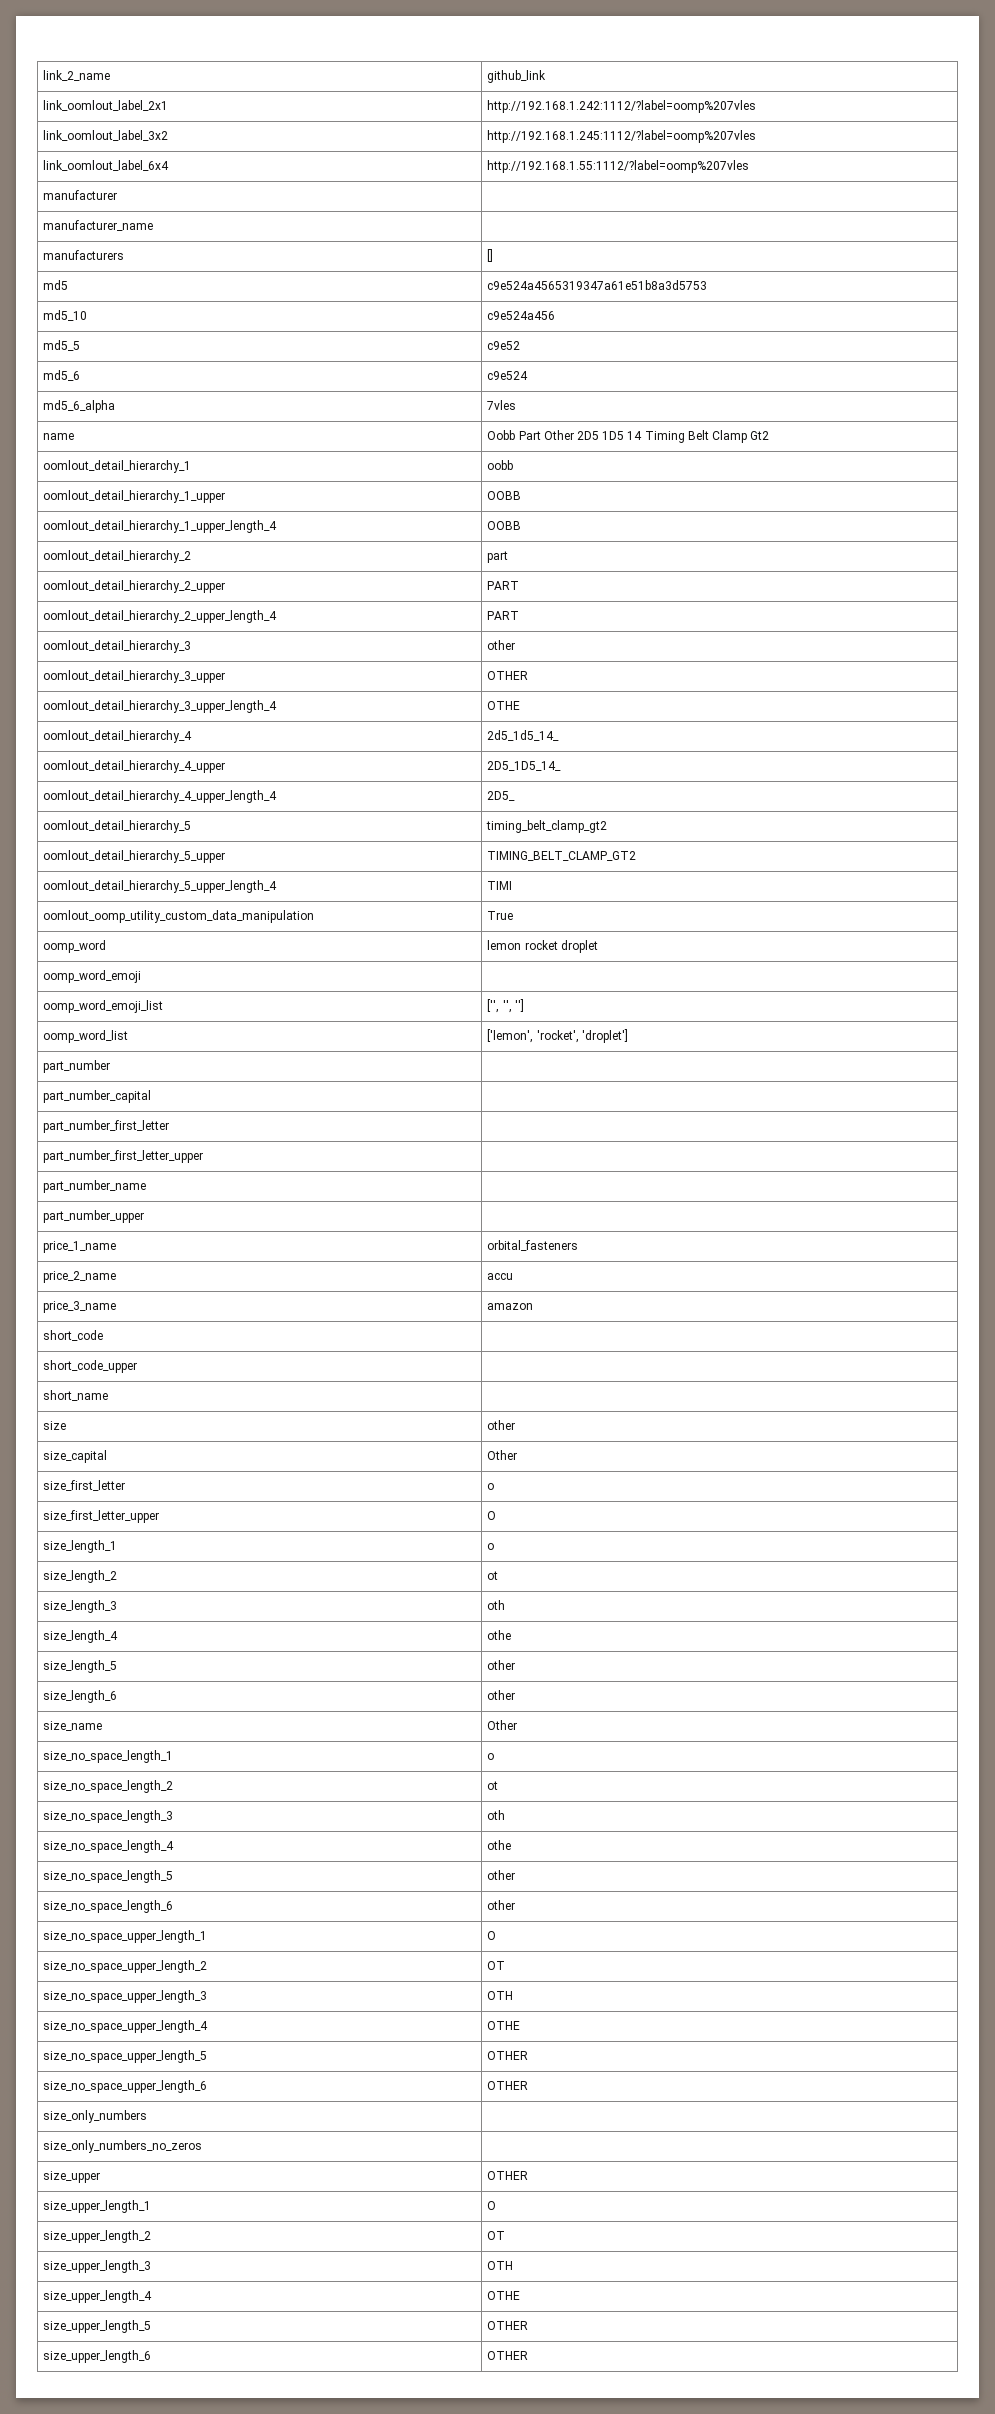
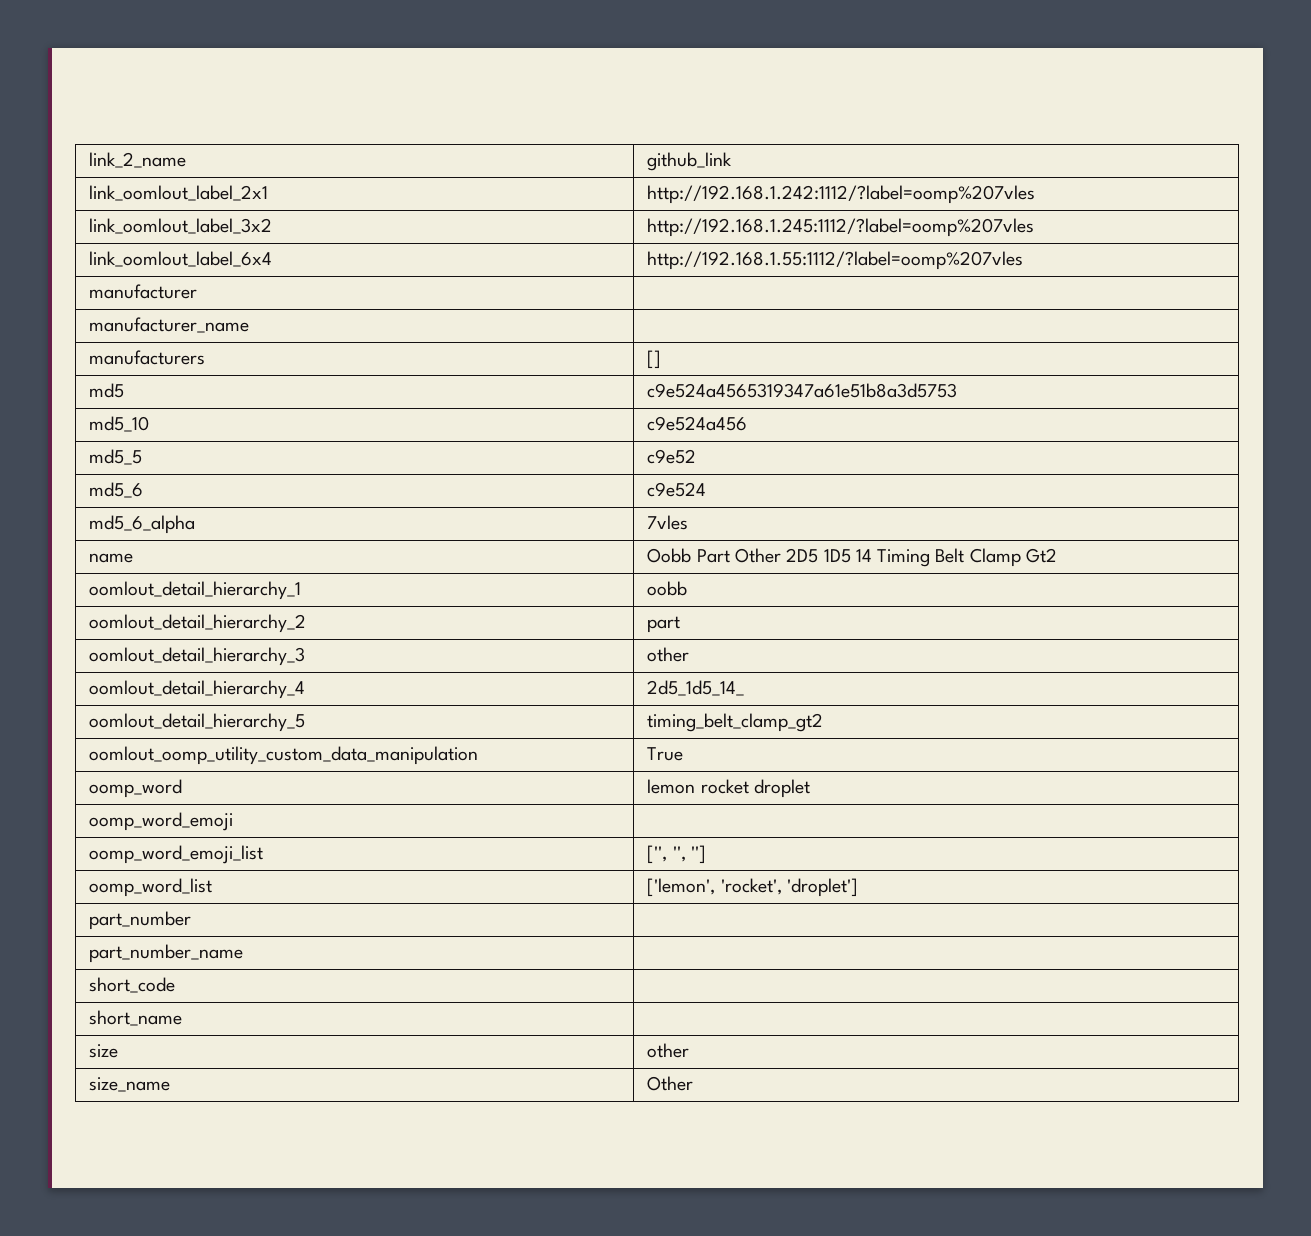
- oomlout_detail_hierarchy_1_upper | OOBB
- oomlout_detail_hierarchy_1_upper_length_4 | OOBB
  oomlout_detail_hierarchy_2 | part
- oomlout_detail_hierarchy_2_upper | PART
- oomlout_detail_hierarchy_2_upper_length_4 | PART
  oomlout_detail_hierarchy_3 | other
- oomlout_detail_hierarchy_3_upper | OTHER
- oomlout_detail_hierarchy_3_upper_length_4 | OTHE
  oomlout_detail_hierarchy_4 | 2d5_1d5_14_
- oomlout_detail_hierarchy_4_upper | 2D5_1D5_14_
- oomlout_detail_hierarchy_4_upper_length_4 | 2D5_
  oomlout_detail_hierarchy_5 | timing_belt_clamp_gt2
- oomlout_detail_hierarchy_5_upper | TIMING_BELT_CLAMP_GT2
- oomlout_detail_hierarchy_5_upper_length_4 | TIMI
- part_number_capital |
- part_number_first_letter |
- part_number_first_letter_upper |
  part_number_name |
- part_number_upper |
- price_1_name | orbital_fasteners
- price_2_name | accu
- price_3_name | amazon
- short_code_upper |
- size_capital | Other
- size_first_letter | o
- size_first_letter_upper | O
- size_length_1 | o
- size_length_2 | ot
- size_length_3 | oth
- size_length_4 | othe
- size_length_5 | other
- size_length_6 | other
  size_name | Other
- size_no_space_length_1 | o
- size_no_space_length_2 | ot
- size_no_space_length_3 | oth
- size_no_space_length_4 | othe
- size_no_space_length_5 | other
- size_no_space_length_6 | other
- size_no_space_upper_length_1 | O
- size_no_space_upper_length_2 | OT
- size_no_space_upper_length_3 | OTH
- size_no_space_upper_length_4 | OTHE
- size_no_space_upper_length_5 | OTHER
- size_no_space_upper_length_6 | OTHER
- size_only_numbers |
- size_only_numbers_no_zeros |
- size_upper | OTHER
- size_upper_length_1 | O
- size_upper_length_2 | OT
- size_upper_length_3 | OTH
- size_upper_length_4 | OTHE
- size_upper_length_5 | OTHER
- size_upper_length_6 | OTHER

